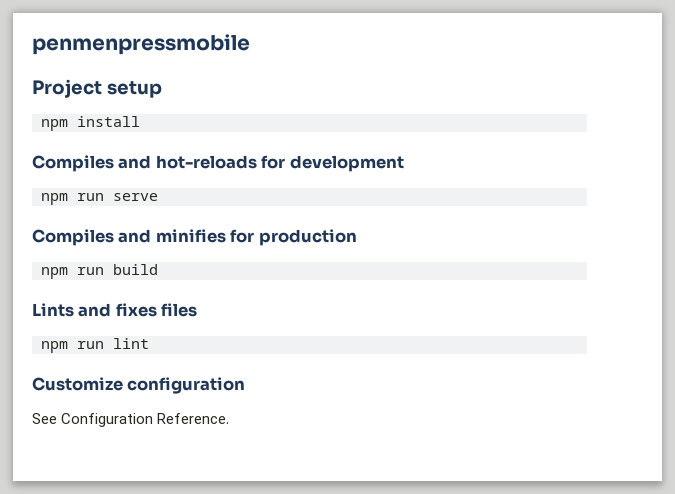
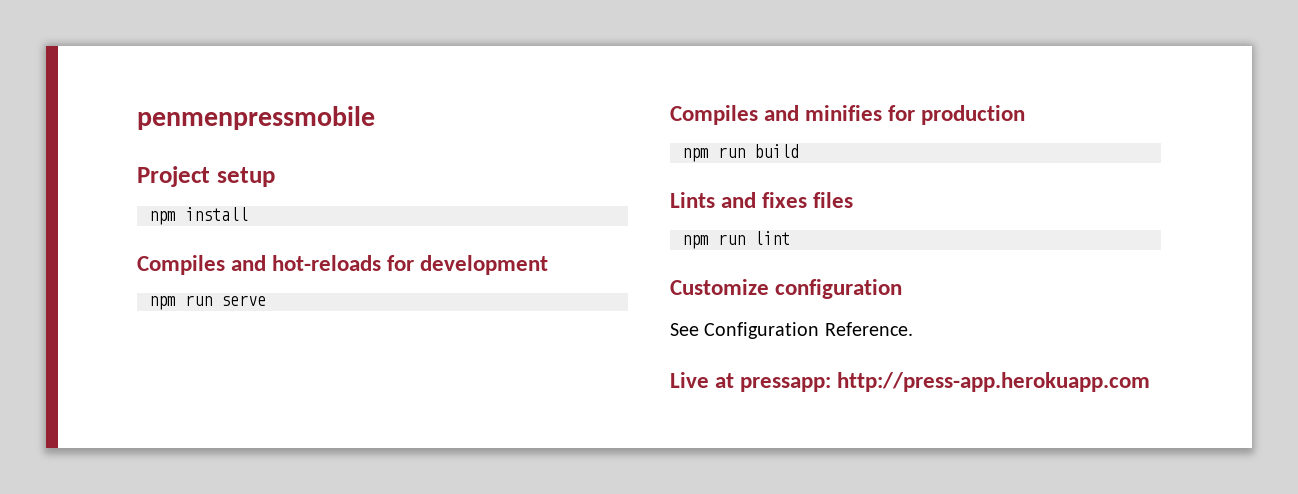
+ Live at pressapp: http://press-app.herokuapp.com

